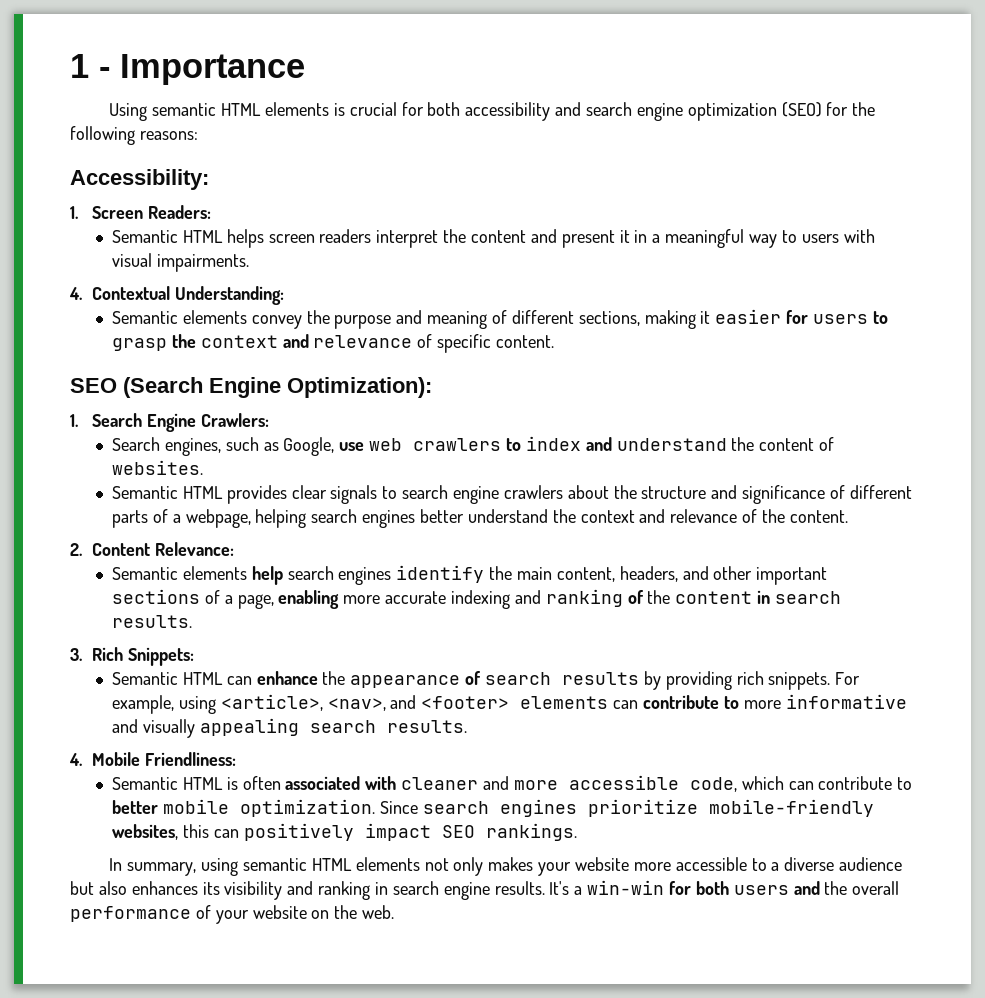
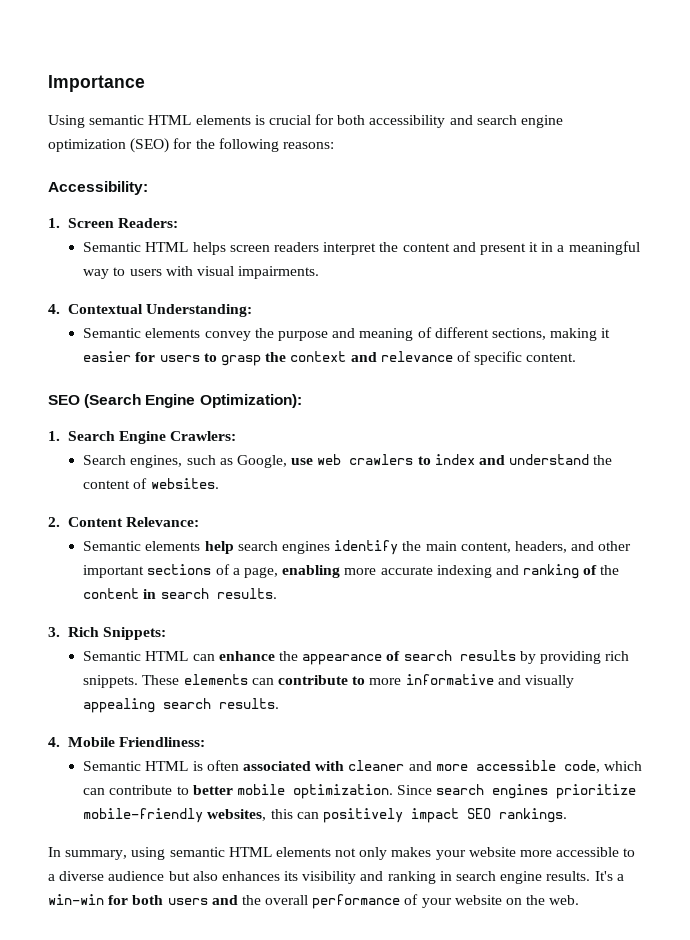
- 1 - Importance
+ Importance
- Semantic HTML provides clear signals to search engine crawlers about the structure and significance of different parts of a webpage, helping search engines better understand the context and relevance of the content.
- For example, using <article>, <nav>, and <footer> elements can contribute to more informative and visually appealing search results.
+ These elements can contribute to more informative and visually appealing search results.

